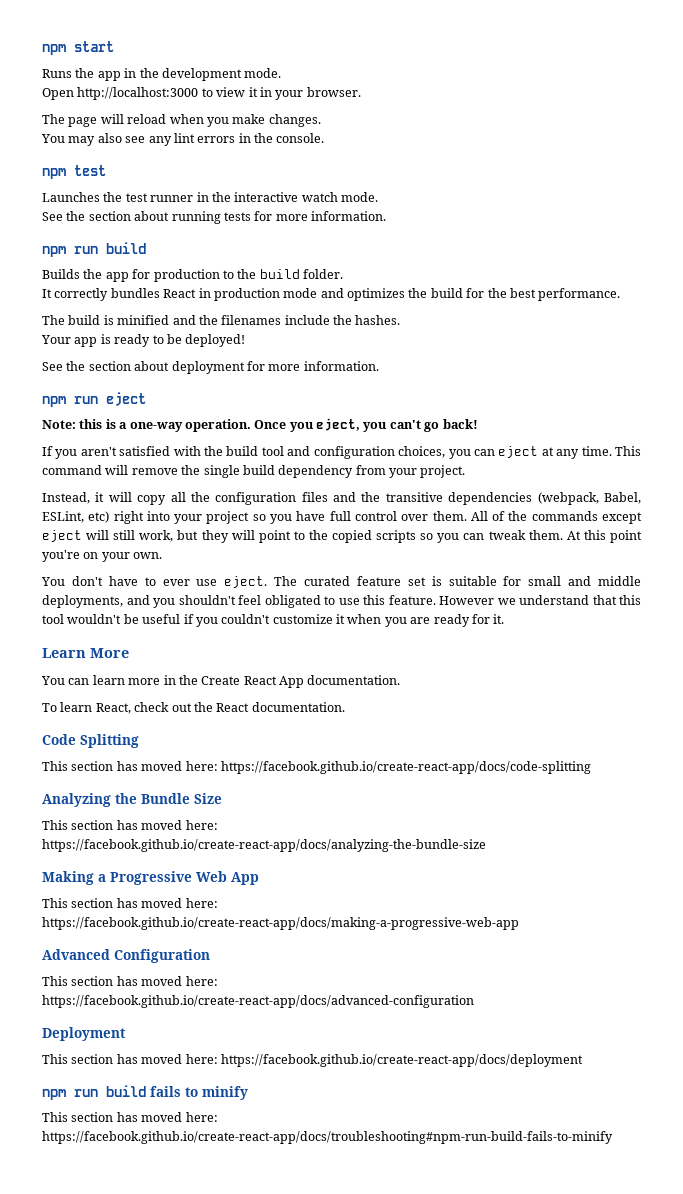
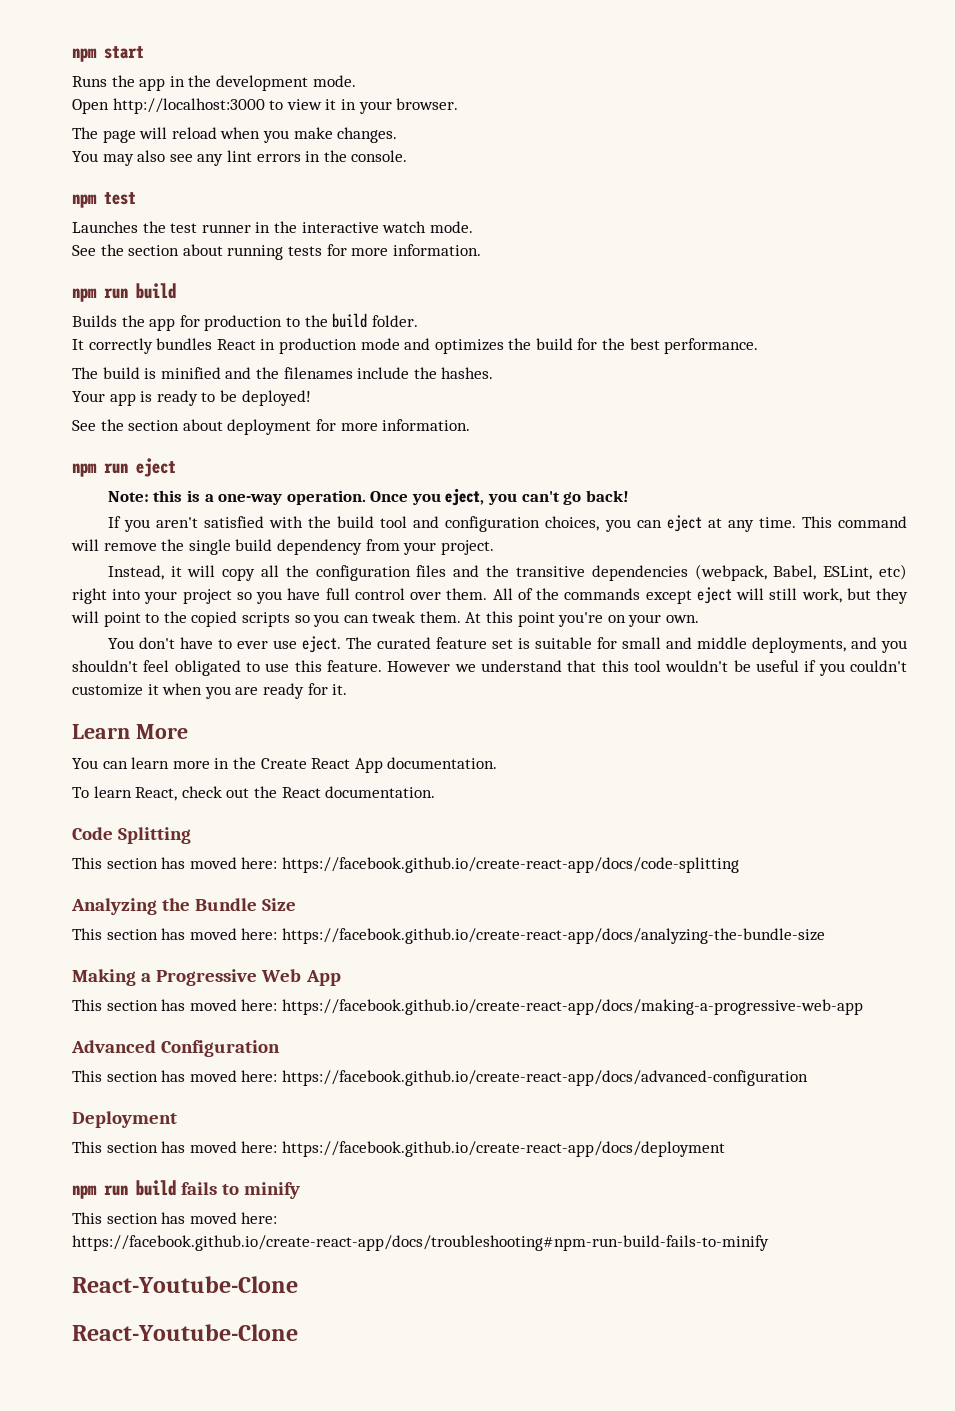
  This section has moved here: https://facebook.github.io/create-react-app/docs/troubleshooting#npm-run-build-fails-to-minify
+ React-Youtube-Clone
+ React-Youtube-Clone

